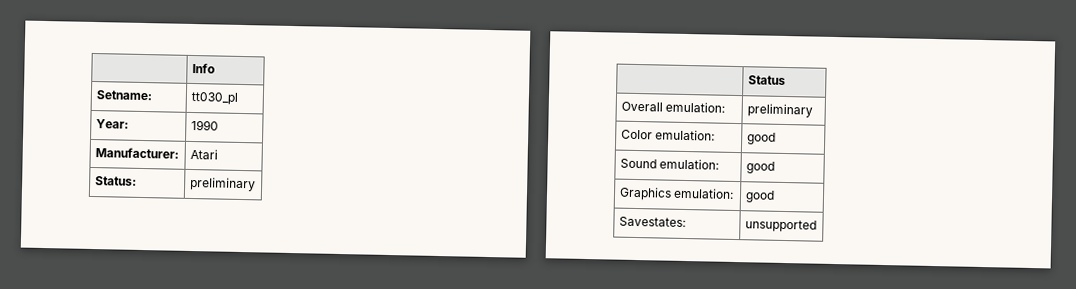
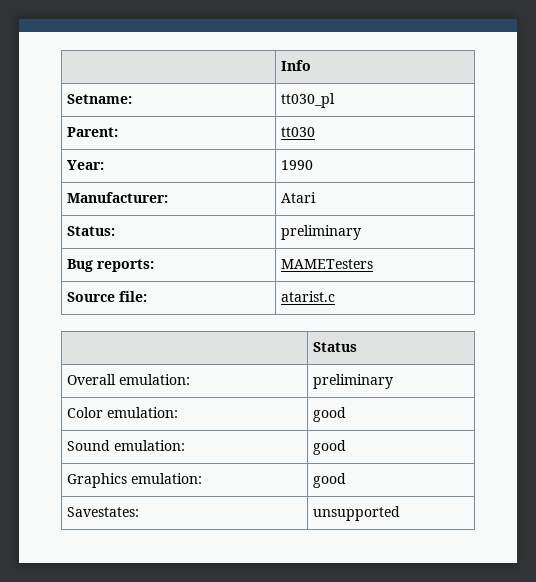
+ Parent: | tt030
+ Bug reports: | MAMETesters
+ Source file: | atarist.c

